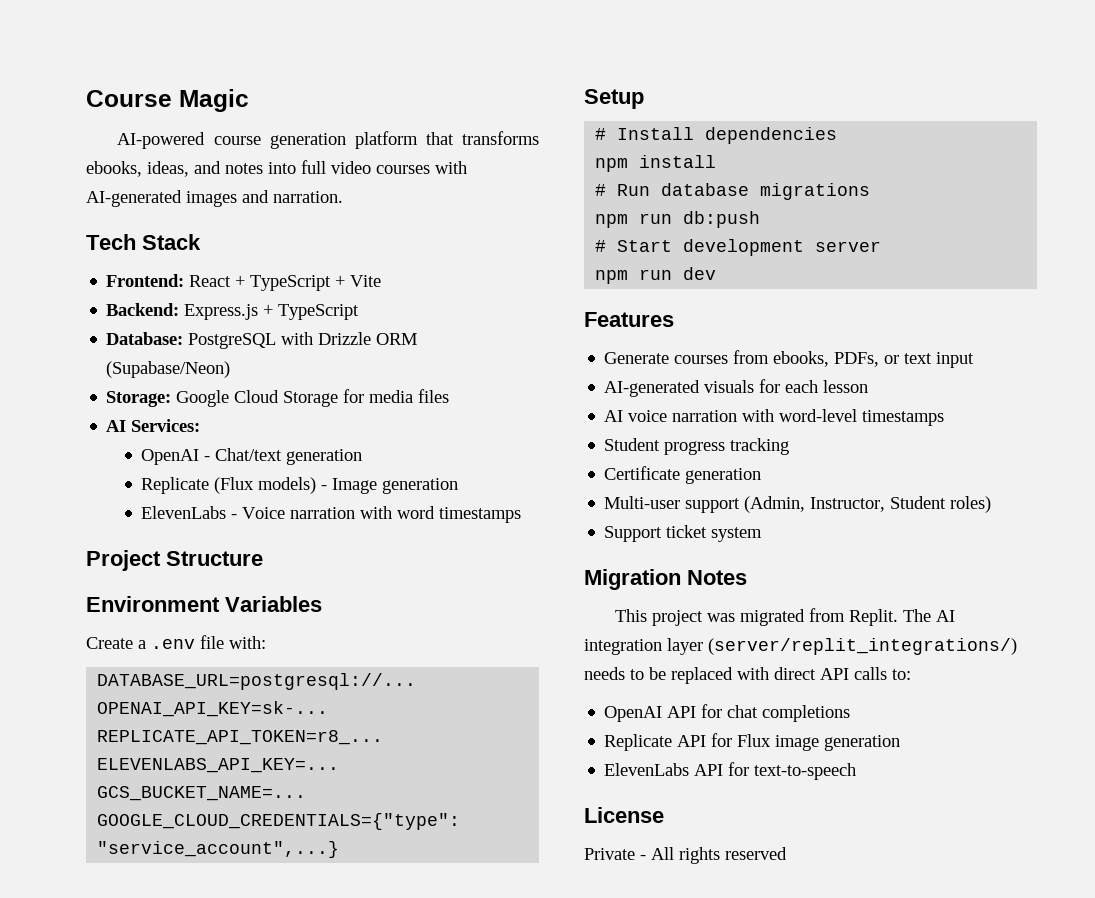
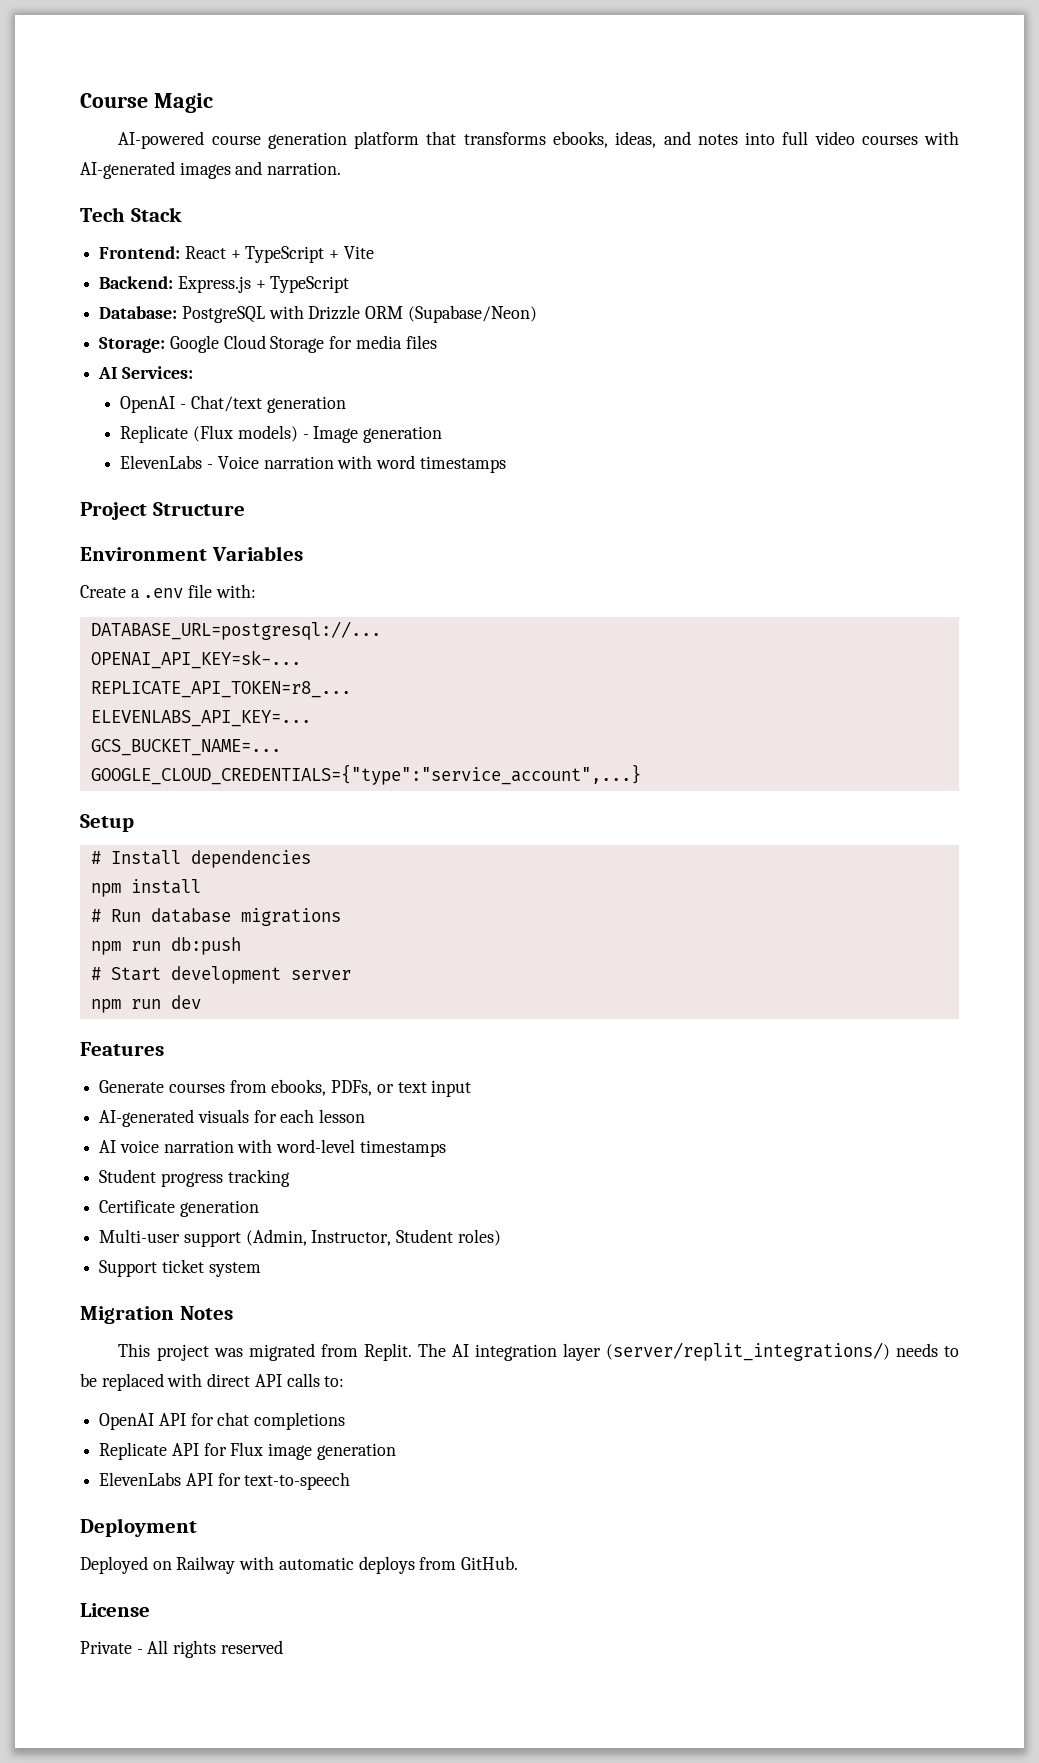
+ Deployment
+ Deployed on Railway with automatic deploys from GitHub.

